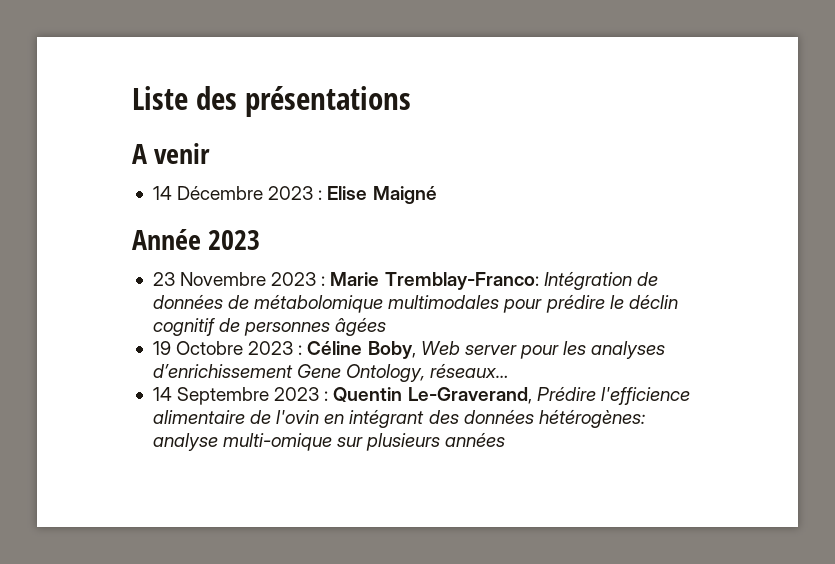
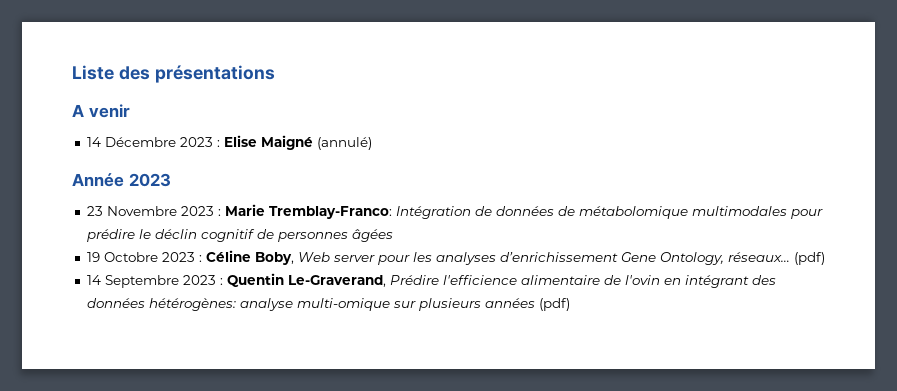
- 14 Décembre 2023 : Elise Maigné
+ 14 Décembre 2023 : Elise Maigné (annulé)
- 19 Octobre 2023 : Céline Boby, Web server pour les analyses d’enrichissement Gene Ontology, réseaux…
+ 19 Octobre 2023 : Céline Boby, Web server pour les analyses d’enrichissement Gene Ontology, réseaux… (pdf)
- 14 Septembre 2023 : Quentin Le-Graverand, Prédire l'efficience alimentaire de l'ovin en intégrant des données hétérogènes: analyse multi-omique sur plusieurs années
+ 14 Septembre 2023 : Quentin Le-Graverand, Prédire l'efficience alimentaire de l'ovin en intégrant des données hétérogènes: analyse multi-omique sur plusieurs années (pdf)

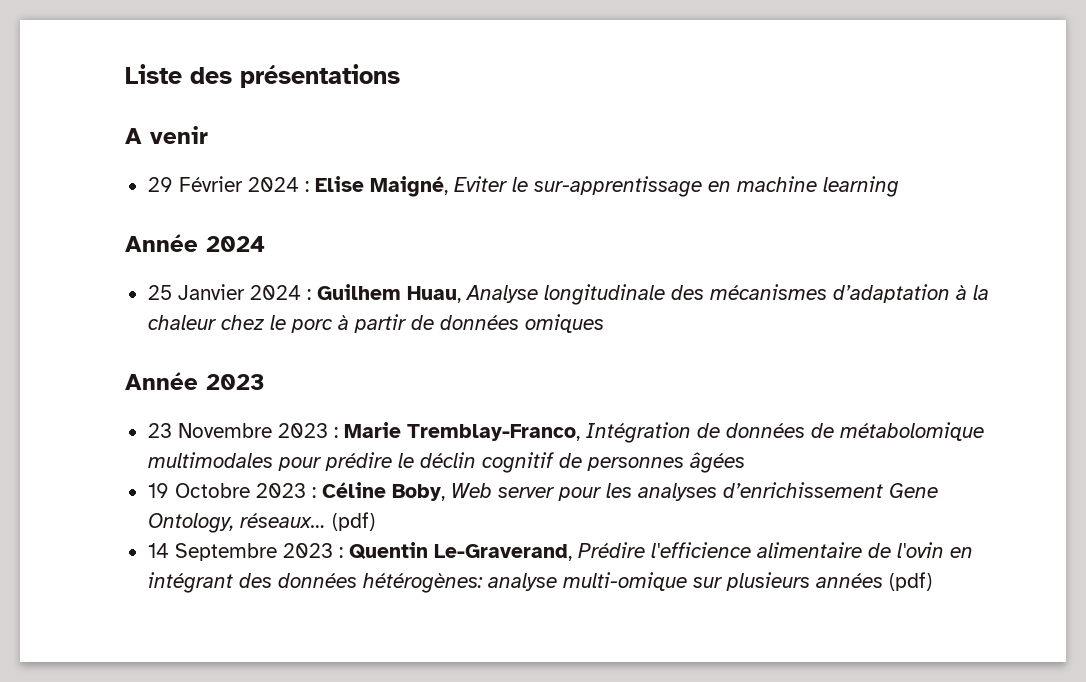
- 14 Décembre 2023 : Elise Maigné (annulé)
+ 29 Février 2024 : Elise Maigné, Eviter le sur-apprentissage en machine learning
+ Année 2024
+ 25 Janvier 2024 : Guilhem Huau, Analyse longitudinale des mécanismes d’adaptation à la chaleur chez le porc à partir de données omiques
- 23 Novembre 2023 : Marie Tremblay-Franco: Intégration de données de métabolomique multimodales pour prédire le déclin cognitif de personnes âgées
+ 23 Novembre 2023 : Marie Tremblay-Franco, Intégration de données de métabolomique multimodales pour prédire le déclin cognitif de personnes âgées

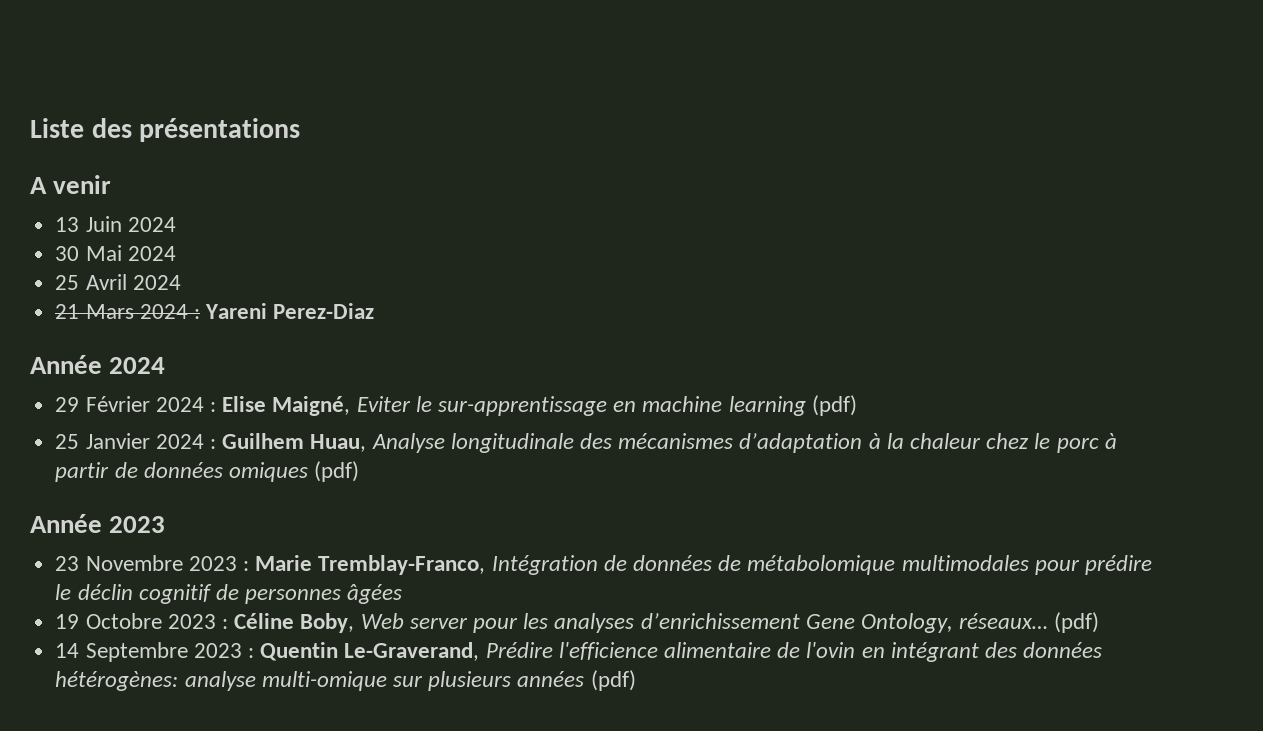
+ 13 Juin 2024
+ 30 Mai 2024
+ 25 Avril 2024
+ 21 Mars 2024 : Yareni Perez-Diaz
+ Année 2024
- 29 Février 2024 : Elise Maigné, Eviter le sur-apprentissage en machine learning
- Année 2024
+ 29 Février 2024 : Elise Maigné, Eviter le sur-apprentissage en machine learning (pdf)
- 25 Janvier 2024 : Guilhem Huau, Analyse longitudinale des mécanismes d’adaptation à la chaleur chez le porc à partir de données omiques
+ 25 Janvier 2024 : Guilhem Huau, Analyse longitudinale des mécanismes d’adaptation à la chaleur chez le porc à partir de données omiques (pdf)

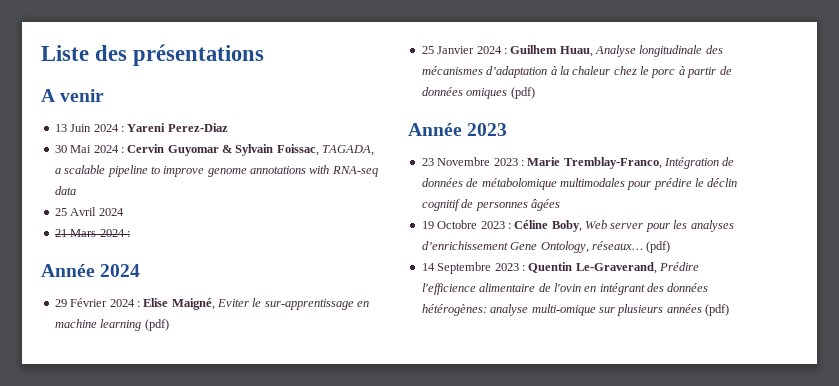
- 13 Juin 2024
+ 13 Juin 2024 : Yareni Perez-Diaz
- 30 Mai 2024
+ 30 Mai 2024 : Cervin Guyomar & Sylvain Foissac, TAGADA, a scalable pipeline to improve genome annotations with RNA-seq data
- 21 Mars 2024 : Yareni Perez-Diaz
+ 21 Mars 2024 :

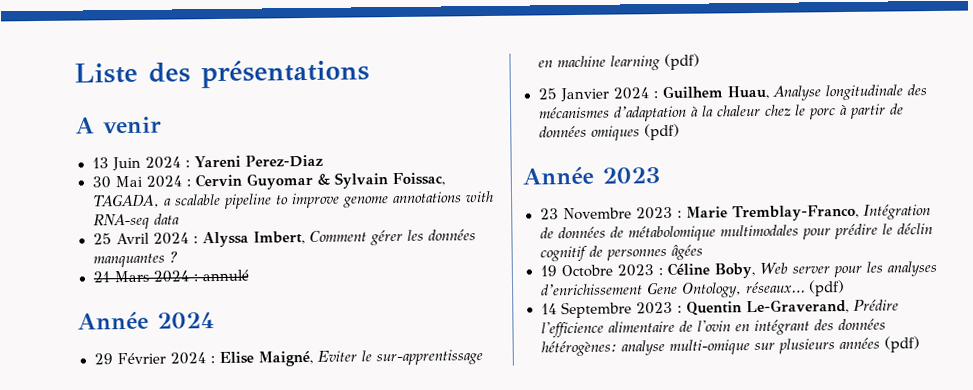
- 25 Avril 2024
+ 25 Avril 2024 : Alyssa Imbert, Comment gérer les données manquantes ?
- 21 Mars 2024 :
+ 21 Mars 2024 : annulé

